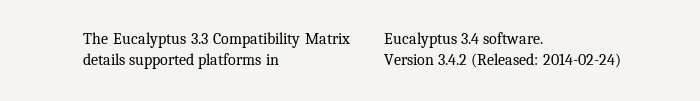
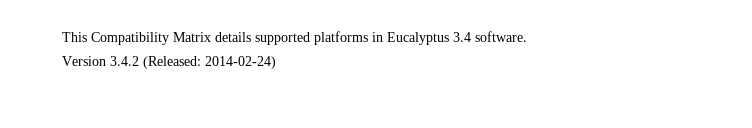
- The Eucalyptus 3.3 Compatibility Matrix details supported platforms in Eucalyptus 3.4 software.
+ This Compatibility Matrix details supported platforms in Eucalyptus 3.4 software.

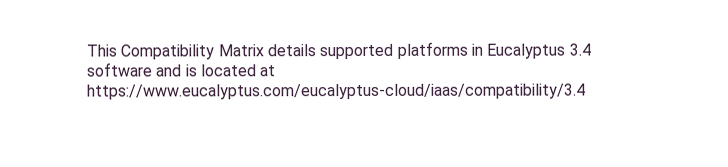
- This Compatibility Matrix details supported platforms in Eucalyptus 3.4 software.
- Version 3.4.2 (Released: 2014-02-24)
+ This Compatibility Matrix details supported platforms in Eucalyptus 3.4 software and is located at https://www.eucalyptus.com/eucalyptus-cloud/iaas/compatibility/3.4

